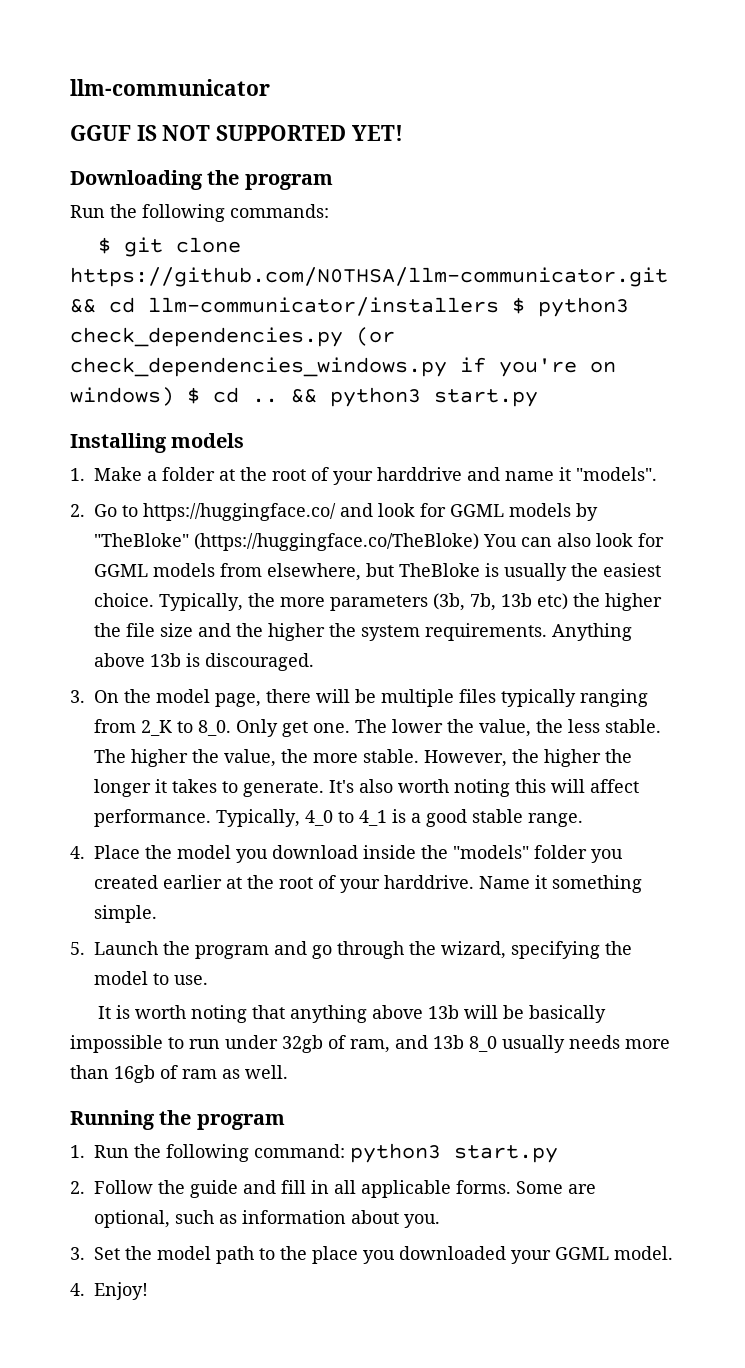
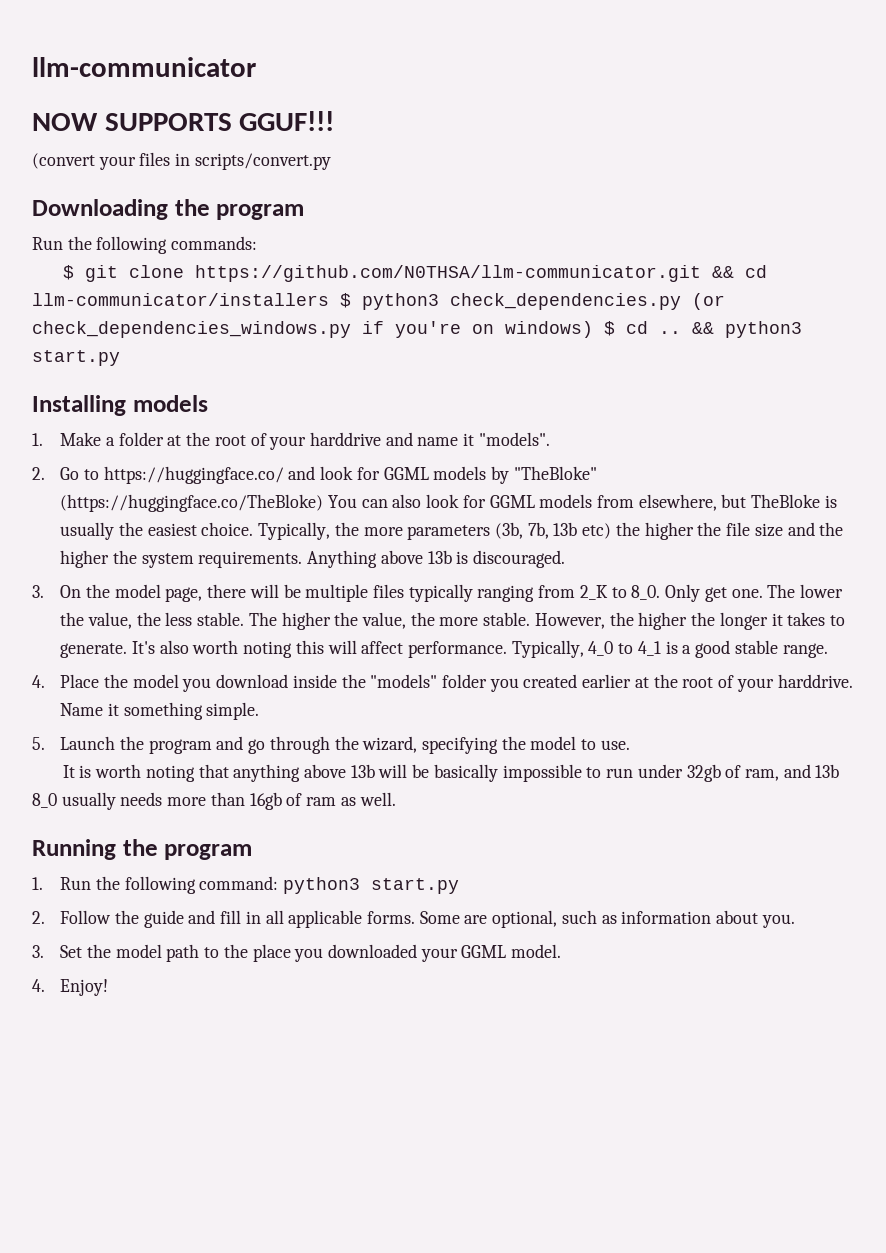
- GGUF IS NOT SUPPORTED YET!
+ NOW SUPPORTS GGUF!!!
+ (convert your files in scripts/convert.py

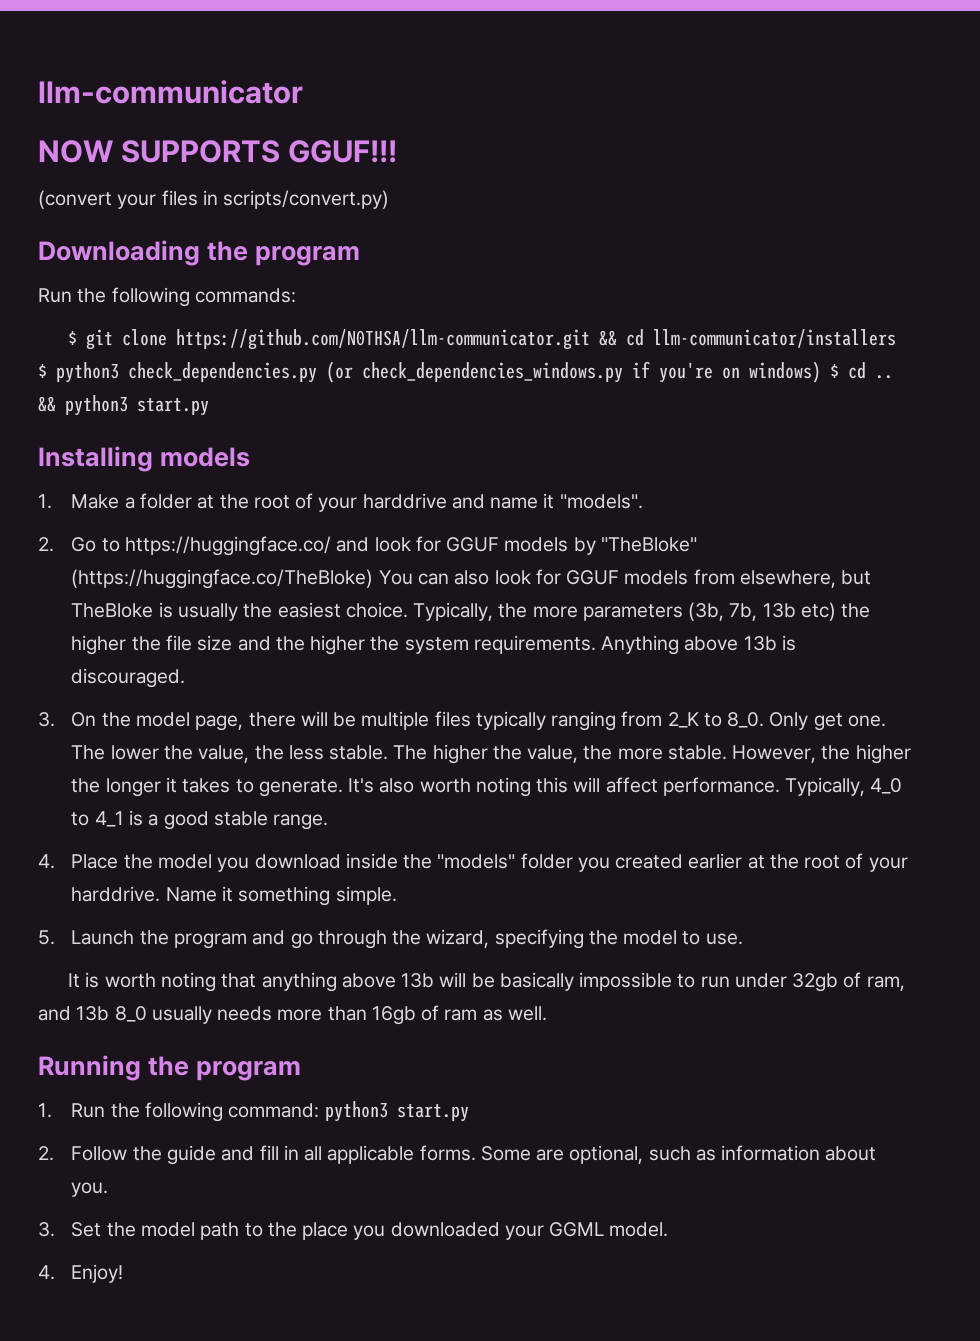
- (convert your files in scripts/convert.py
+ (convert your files in scripts/convert.py)
- 2. Go to https://huggingface.co/ and look for GGML models by "TheBloke" (https://huggingface.co/TheBloke) You can also look for GGML models from elsewhere, but TheBloke is usually the easiest choice.
+ 2. Go to https://huggingface.co/ and look for GGUF models by "TheBloke" (https://huggingface.co/TheBloke) You can also look for GGUF models from elsewhere, but TheBloke is usually the easiest choice.

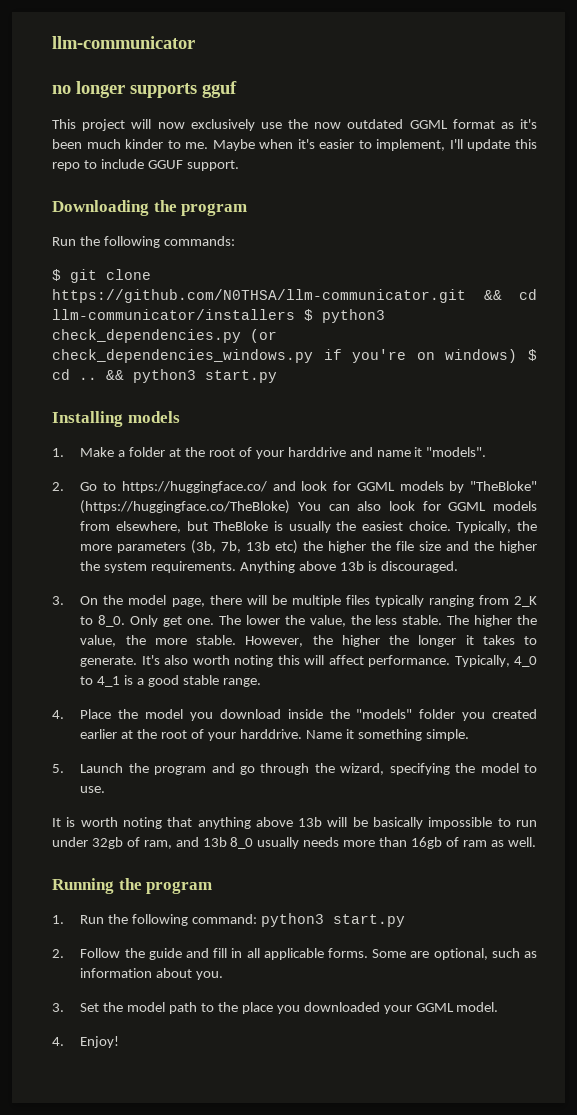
- NOW SUPPORTS GGUF!!!
- (convert your files in scripts/convert.py)
+ no longer supports gguf
+ This project will now exclusively use the now outdated GGML format as it's been much kinder to me. Maybe when it's easier to implement, I'll update this repo to include GGUF support.
- 2. Go to https://huggingface.co/ and look for GGUF models by "TheBloke" (https://huggingface.co/TheBloke) You can also look for GGUF models from elsewhere, but TheBloke is usually the easiest choice.
+ 2. Go to https://huggingface.co/ and look for GGML models by "TheBloke" (https://huggingface.co/TheBloke) You can also look for GGML models from elsewhere, but TheBloke is usually the easiest choice.

